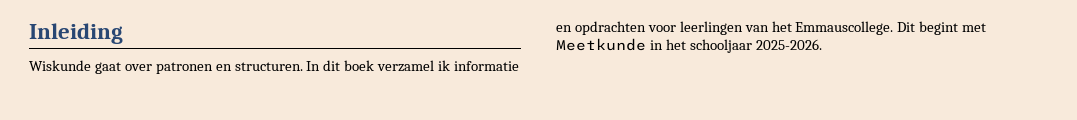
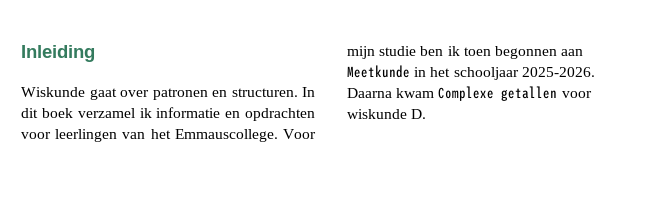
- Dit begint met Meetkunde in het schooljaar 2025-2026.
+ Voor mijn studie ben ik toen begonnen aan Meetkunde in het schooljaar 2025-2026.
+ Daarna kwam Complexe getallen voor wiskunde D.

